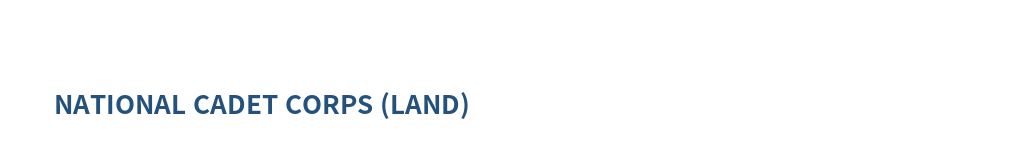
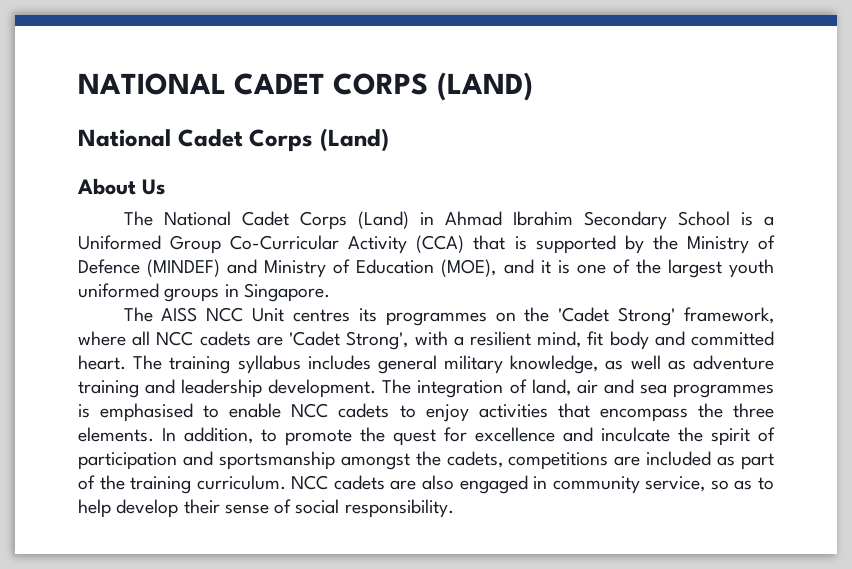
  NATIONAL CADET CORPS (LAND)
+ National Cadet Corps (Land)
+ About Us
+ The National Cadet Corps (Land) in Ahmad Ibrahim Secondary School is a Uniformed Group Co-Curricular Activity (CCA) that is supported by the Ministry of Defence (MINDEF) and Ministry of Education (MOE), and it is one of the largest youth uniformed groups in Singapore.
+ The AISS NCC Unit centres its programmes on the 'Cadet Strong' framework, where all NCC cadets are 'Cadet Strong', with a resilient mind, fit body and committed heart. The training syllabus includes general military knowledge, as well as adventure training and leadership development. The integration of land, air and sea programmes is emphasised to enable NCC cadets to enjoy activities that encompass the three elements. In addition, to promote the quest for excellence and inculcate the spirit of participation and sportsmanship amongst the cadets, competitions are included as part of the training curriculum. NCC cadets are also engaged in community service, so as to help develop their sense of social responsibility.

